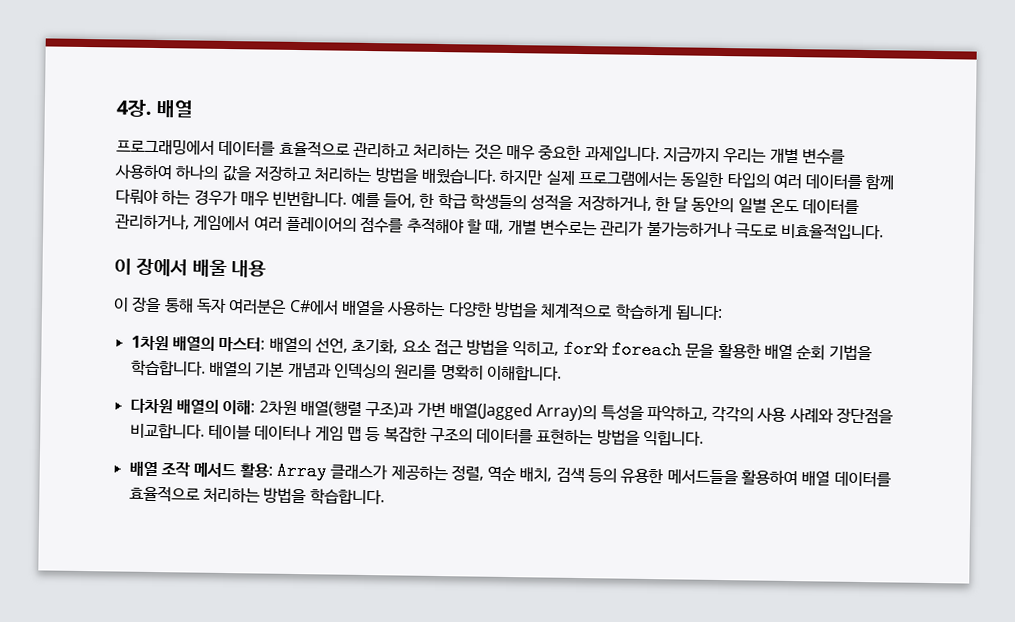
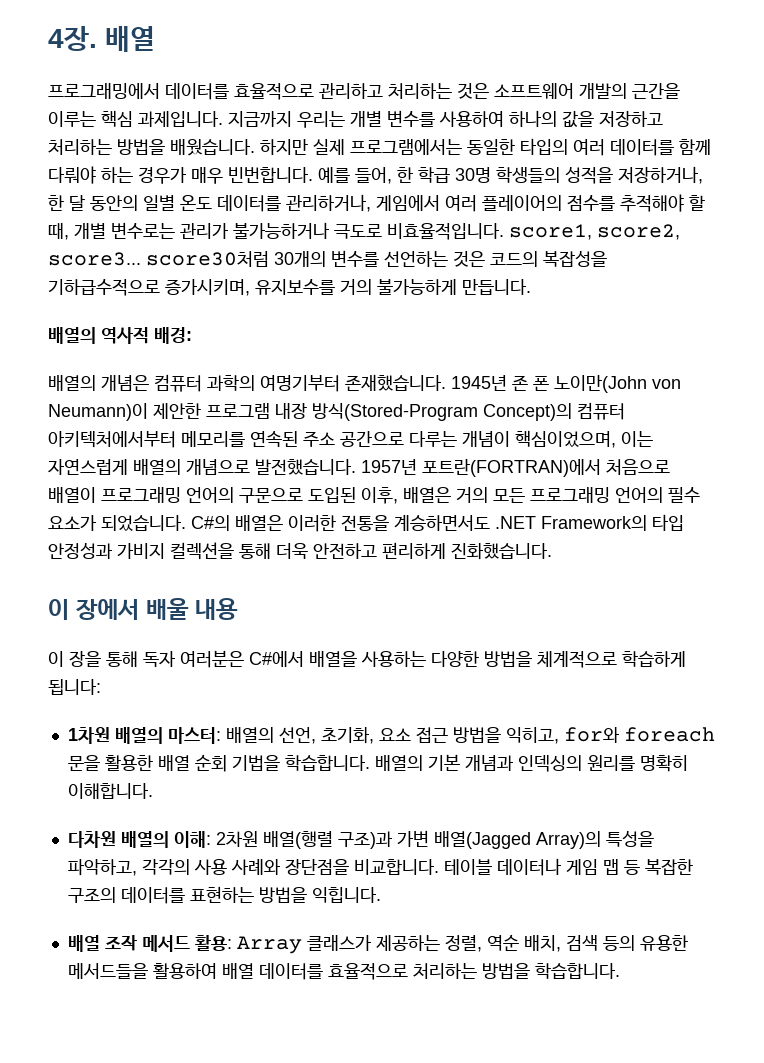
- 프로그래밍에서 데이터를 효율적으로 관리하고 처리하는 것은 매우 중요한 과제입니다.
+ 프로그래밍에서 데이터를 효율적으로 관리하고 처리하는 것은 소프트웨어 개발의 근간을 이루는 핵심 과제입니다.
- 예를 들어, 한 학급 학생들의 성적을 저장하거나, 한 달 동안의 일별 온도 데이터를 관리하거나, 게임에서 여러 플레이어의 점수를 추적해야 할 때, 개별 변수로는 관리가 불가능하거나 극도로 비효율적입니다.
+ 예를 들어, 한 학급 30명 학생들의 성적을 저장하거나, 한 달 동안의 일별 온도 데이터를 관리하거나, 게임에서 여러 플레이어의 점수를 추적해야 할 때, 개별 변수로는 관리가 불가능하거나 극도로 비효율적입니다. score1, score2, score3... score30처럼 30개의 변수를 선언하는 것은 코드의 복잡성을 기하급수적으로 증가시키며, 유지보수를 거의 불가능하게 만듭니다.
+ 배열의 역사적 배경:
+ 배열의 개념은 컴퓨터 과학의 여명기부터 존재했습니다. 1945년 존 폰 노이만(John von Neumann)이 제안한 프로그램 내장 방식(Stored-Program Concept)의 컴퓨터 아키텍처에서부터 메모리를 연속된 주소 공간으로 다루는 개념이 핵심이었으며, 이는 자연스럽게 배열의 개념으로 발전했습니다. 1957년 포트란(FORTRAN)에서 처음으로 배열이 프로그래밍 언어의 구문으로 도입된 이후, 배열은 거의 모든 프로그래밍 언어의 필수 요소가 되었습니다. C#의 배열은 이러한 전통을 계승하면서도 .NET Framework의 타입 안정성과 가비지 컬렉션을 통해 더욱 안전하고 편리하게 진화했습니다.

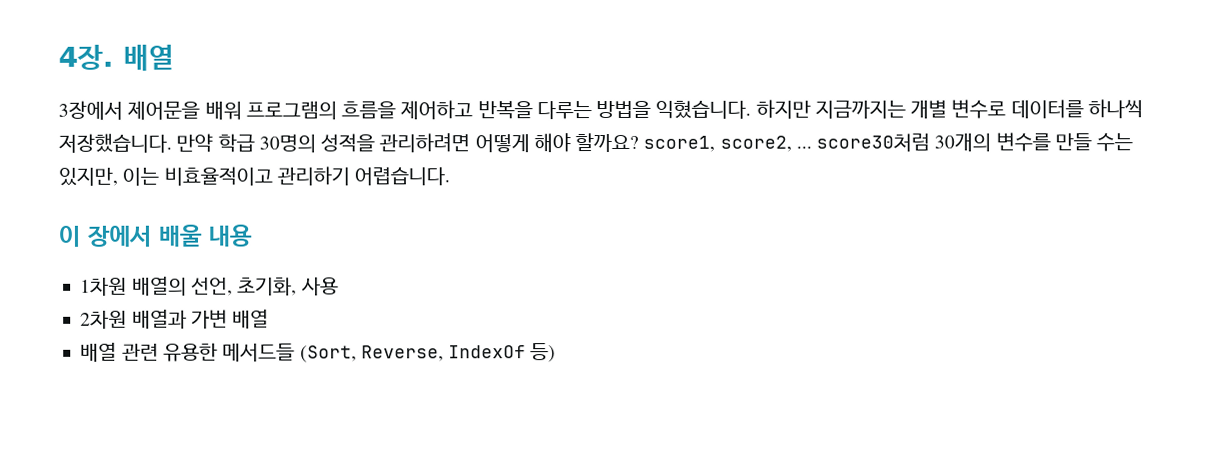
- 프로그래밍에서 데이터를 효율적으로 관리하고 처리하는 것은 소프트웨어 개발의 근간을 이루는 핵심 과제입니다. 지금까지 우리는 개별 변수를 사용하여 하나의 값을 저장하고 처리하는 방법을 배웠습니다. 하지만 실제 프로그램에서는 동일한 타입의 여러 데이터를 함께 다뤄야 하는 경우가 매우 빈번합니다. 예를 들어, 한 학급 30명 학생들의 성적을 저장하거나, 한 달 동안의 일별 온도 데이터를 관리하거나, 게임에서 여러 플레이어의 점수를 추적해야 할 때, 개별 변수로는 관리가 불가능하거나 극도로 비효율적입니다. score1, score2, score3... score30처럼 30개의 변수를 선언하는 것은 코드의 복잡성을 기하급수적으로 증가시키며, 유지보수를 거의 불가능하게 만듭니다.
- 배열의 역사적 배경:
- 배열의 개념은 컴퓨터 과학의 여명기부터 존재했습니다. 1945년 존 폰 노이만(John von Neumann)이 제안한 프로그램 내장 방식(Stored-Program Concept)의 컴퓨터 아키텍처에서부터 메모리를 연속된 주소 공간으로 다루는 개념이 핵심이었으며, 이는 자연스럽게 배열의 개념으로 발전했습니다. 1957년 포트란(FORTRAN)에서 처음으로 배열이 프로그래밍 언어의 구문으로 도입된 이후, 배열은 거의 모든 프로그래밍 언어의 필수 요소가 되었습니다. C#의 배열은 이러한 전통을 계승하면서도 .NET Framework의 타입 안정성과 가비지 컬렉션을 통해 더욱 안전하고 편리하게 진화했습니다.
+ 3장에서 제어문을 배워 프로그램의 흐름을 제어하고 반복을 다루는 방법을 익혔습니다. 하지만 지금까지는 개별 변수로 데이터를 하나씩 저장했습니다. 만약 학급 30명의 성적을 관리하려면 어떻게 해야 할까요? score1, score2, ... score30처럼 30개의 변수를 만들 수는 있지만, 이는 비효율적이고 관리하기 어렵습니다.
  이 장에서 배울 내용
- 이 장을 통해 독자 여러분은 C#에서 배열을 사용하는 다양한 방법을 체계적으로 학습하게 됩니다:
- 1차원 배열의 마스터: 배열의 선언, 초기화, 요소 접근 방법을 익히고, for와 foreach 문을 활용한 배열 순회 기법을 학습합니다. 배열의 기본 개념과 인덱싱의 원리를 명확히 이해합니다.
- 다차원 배열의 이해: 2차원 배열(행렬 구조)과 가변 배열(Jagged Array)의 특성을 파악하고, 각각의 사용 사례와 장단점을 비교합니다. 테이블 데이터나 게임 맵 등 복잡한 구조의 데이터를 표현하는 방법을 익힙니다.
- 배열 조작 메서드 활용: Array 클래스가 제공하는 정렬, 역순 배치, 검색 등의 유용한 메서드들을 활용하여 배열 데이터를 효율적으로 처리하는 방법을 학습합니다.
+ 1차원 배열의 선언, 초기화, 사용
+ 2차원 배열과 가변 배열
+ 배열 관련 유용한 메서드들 (Sort, Reverse, IndexOf 등)

